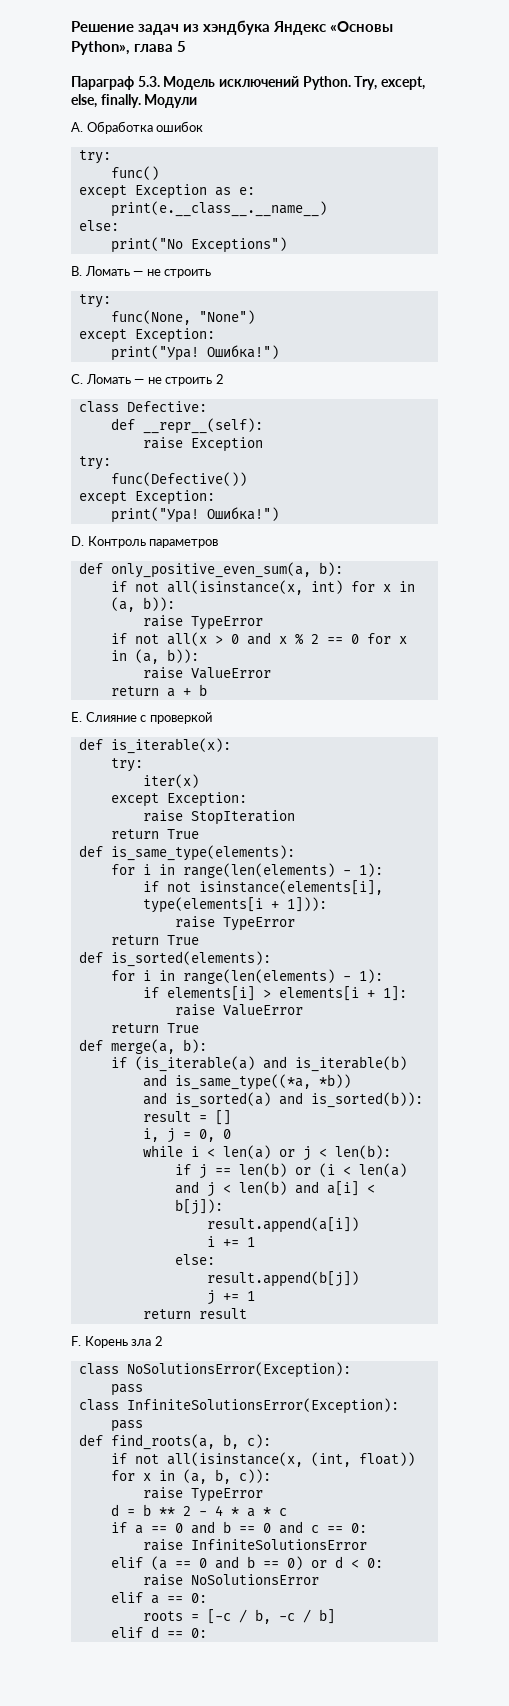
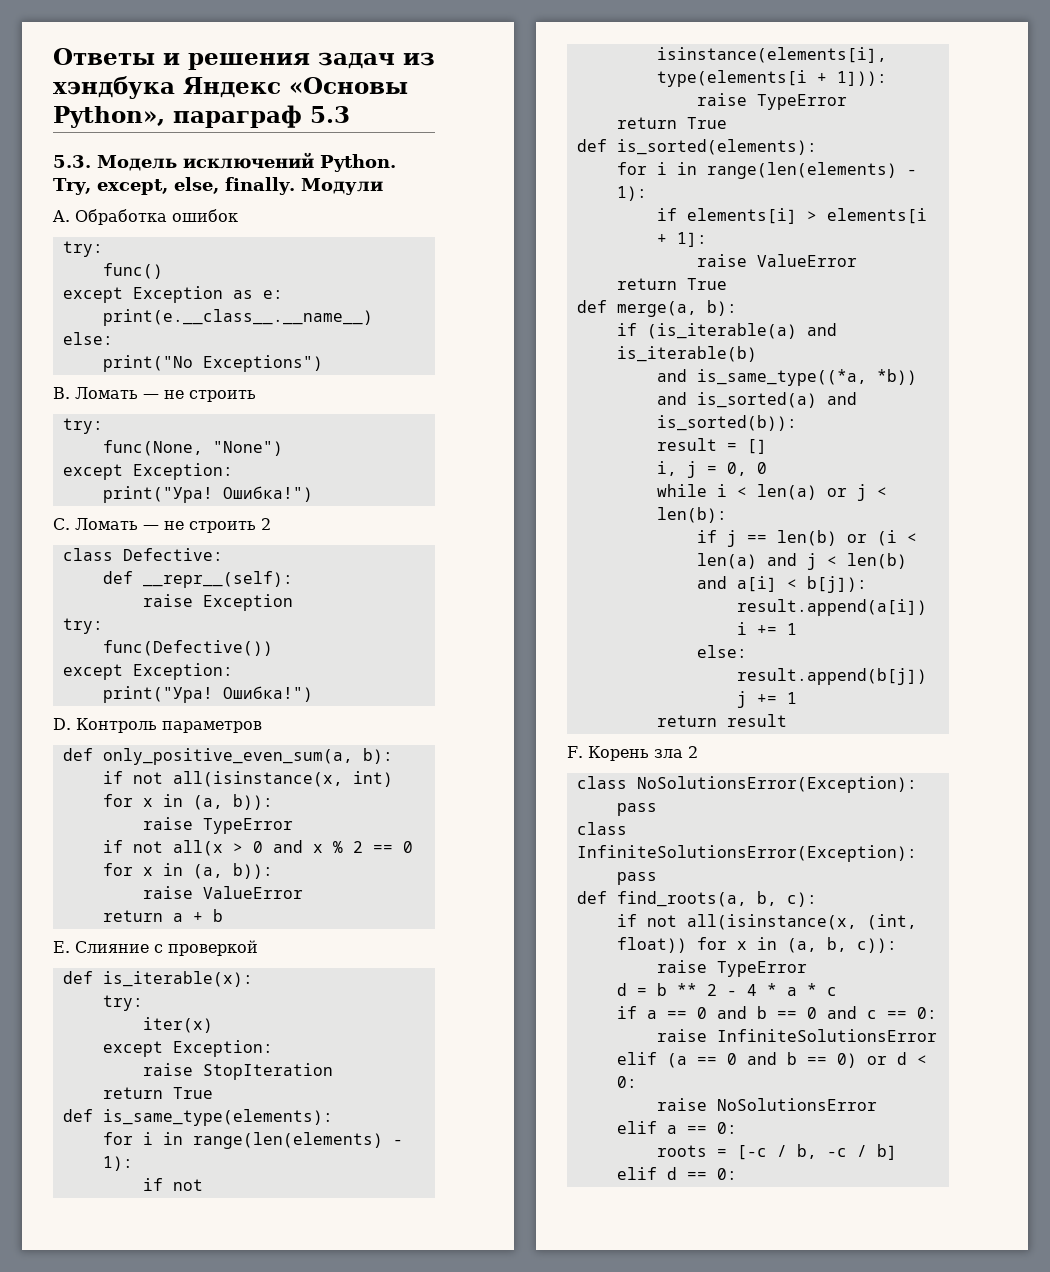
- Решение задач из хэндбука Яндекс «Основы Python», глава 5
- Параграф 5.3. Модель исключений Python.
+ Ответы и решения задач из хэндбука Яндекс «Основы Python», параграф 5.3
+ 5.3. Модель исключений Python.

